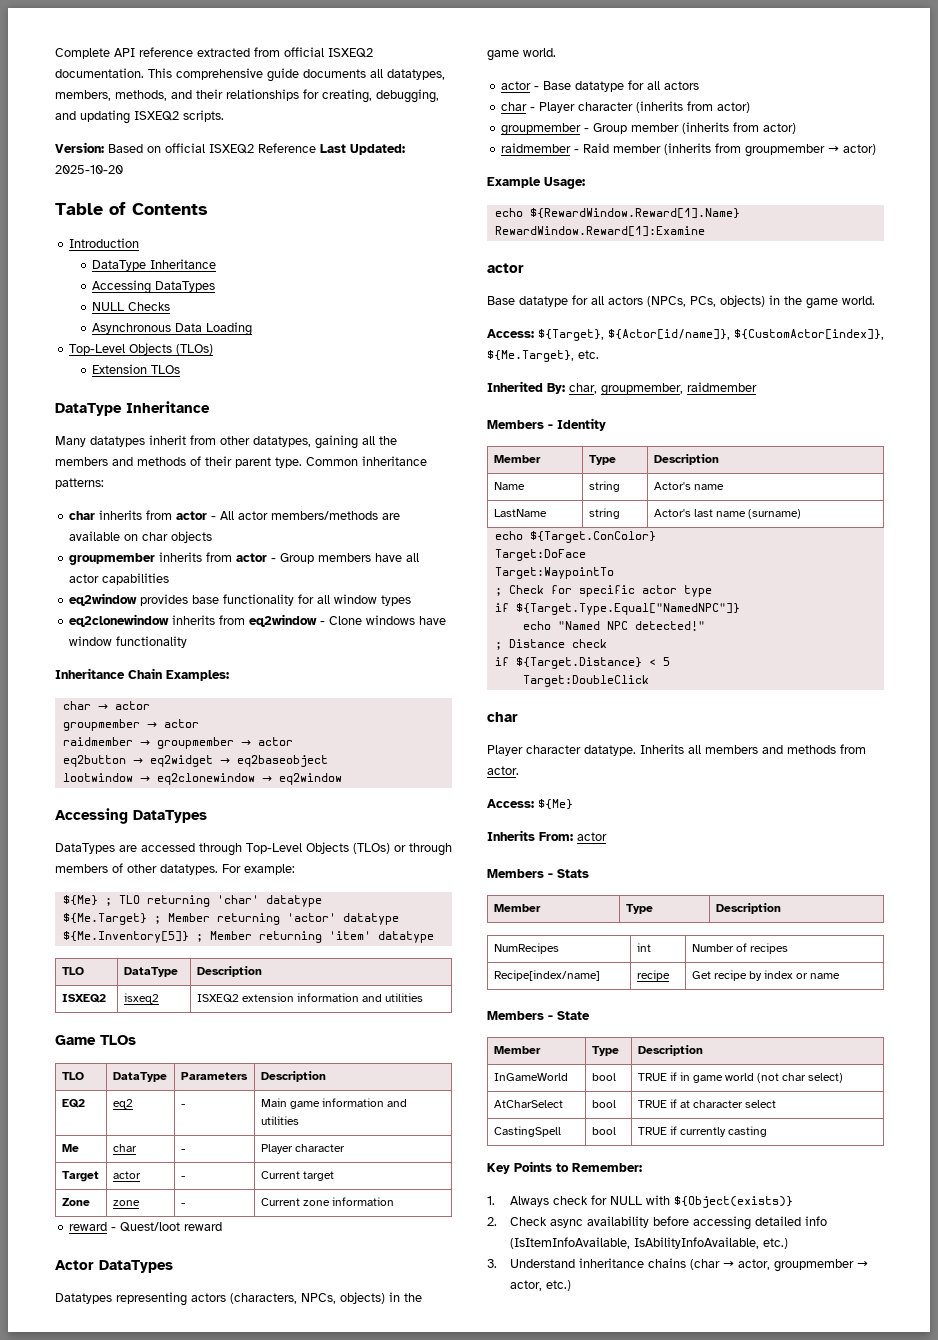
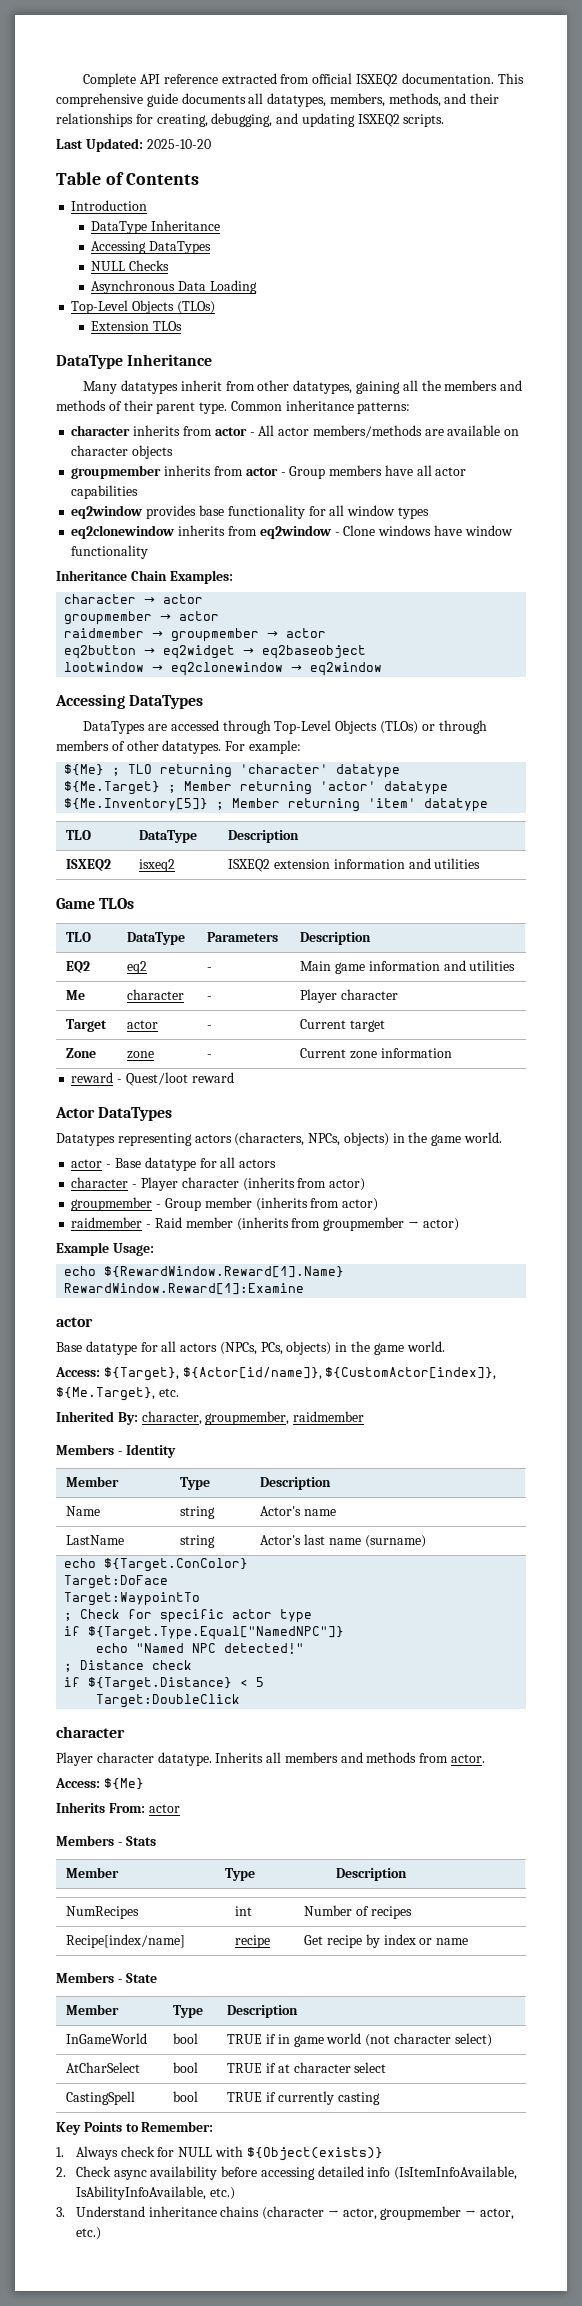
- Version: Based on official ISXEQ2 Reference Last Updated: 2025-10-20
+ Last Updated: 2025-10-20
- char inherits from actor - All actor members/methods are available on char objects
+ character inherits from actor - All actor members/methods are available on character objects
- char → actor
+ character → actor
- ${Me} ; TLO returning 'char' datatype
+ ${Me} ; TLO returning 'character' datatype
- Me | char | - | Player character
+ Me | character | - | Player character
- char - Player character (inherits from actor)
+ character - Player character (inherits from actor)
- Inherited By: char, groupmember, raidmember
+ Inherited By: character, groupmember, raidmember
  Target:DoubleClick
- char
+ character
- InGameWorld | bool | TRUE if in game world (not char select)
+ InGameWorld | bool | TRUE if in game world (not character select)
- 3. Understand inheritance chains (char → actor, groupmember → actor, etc.)
+ 3. Understand inheritance chains (character → actor, groupmember → actor, etc.)

